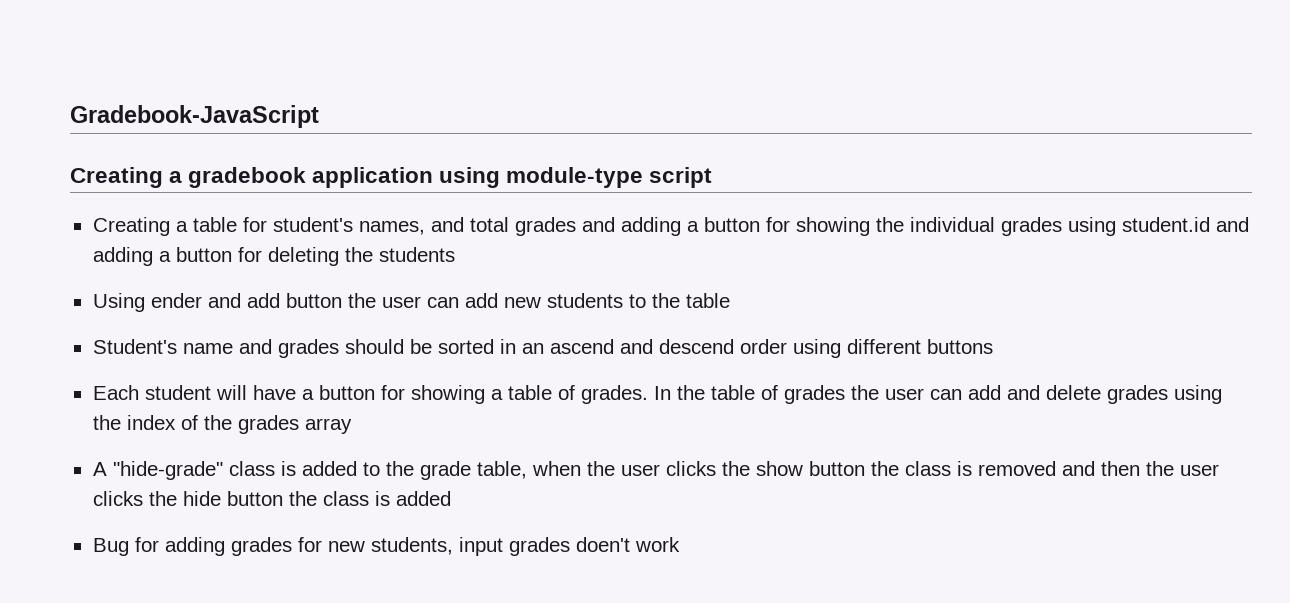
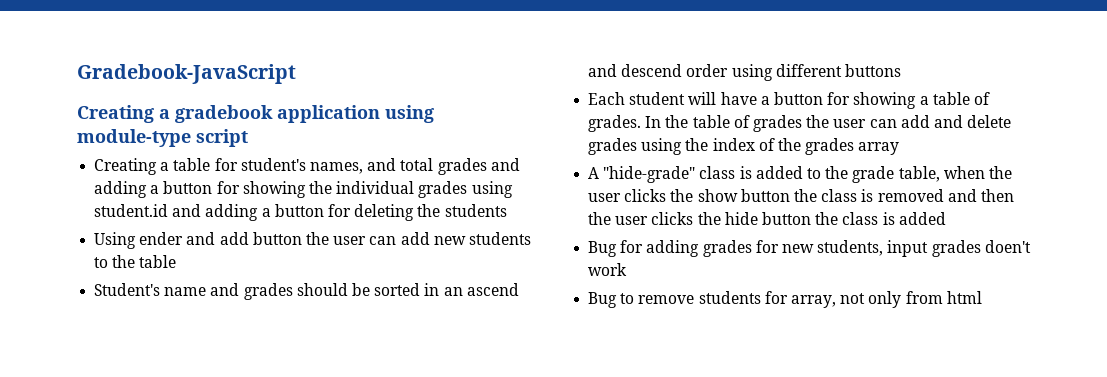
+ Bug to remove students for array, not only from html

